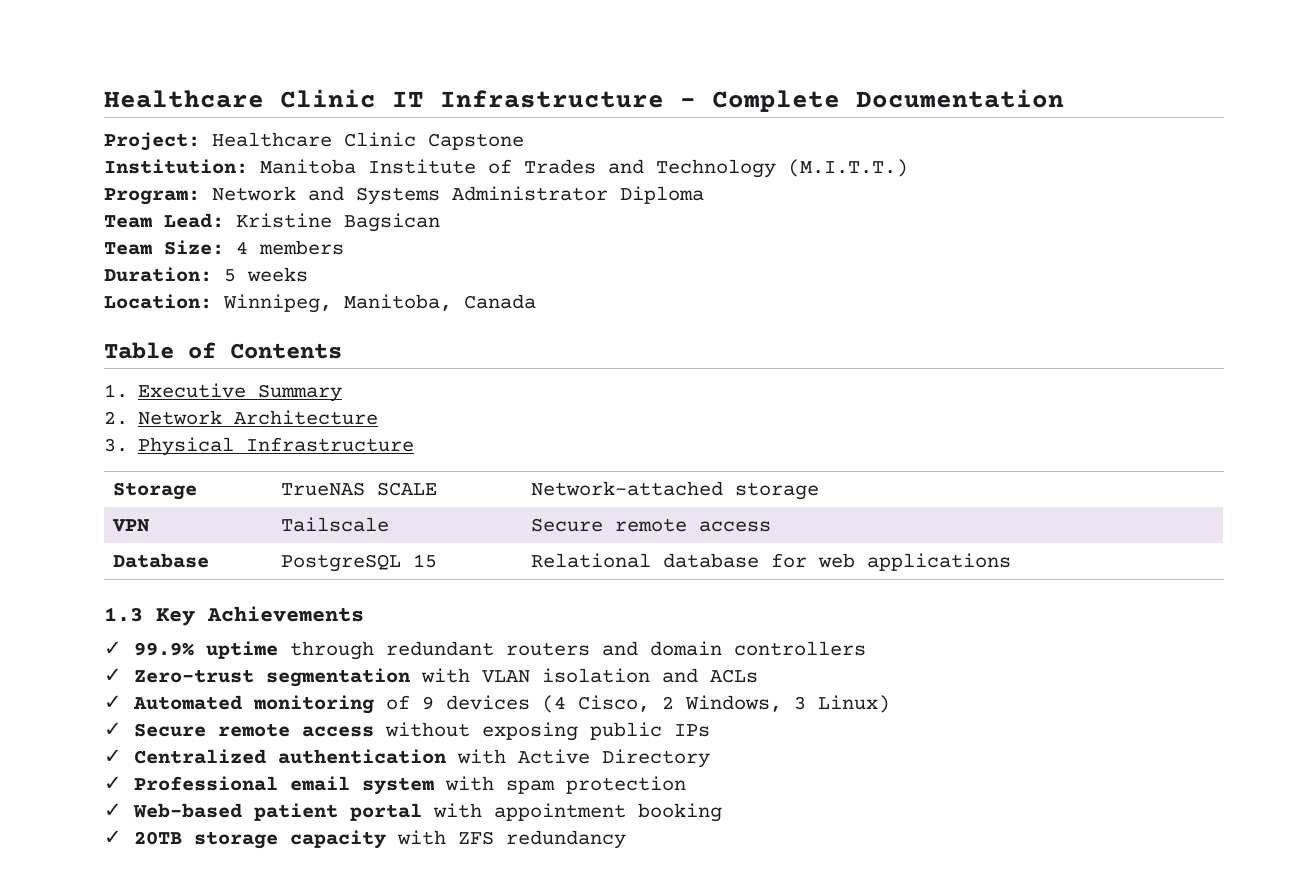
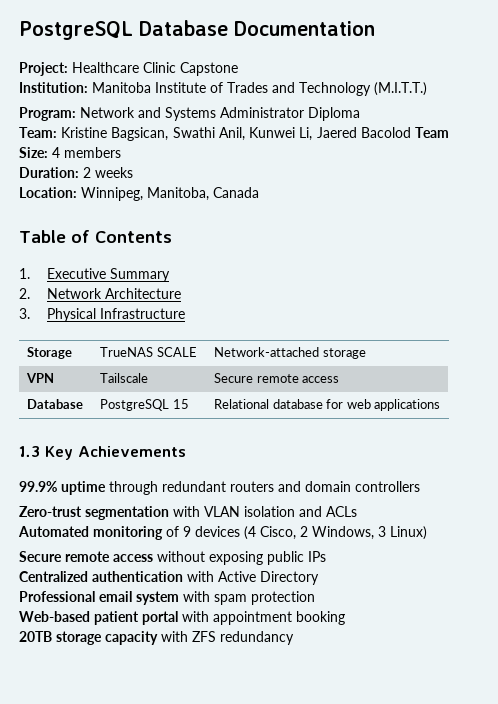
- Healthcare Clinic IT Infrastructure - Complete Documentation
+ PostgreSQL Database Documentation
- Team Lead: Kristine Bagsican
- Team Size: 4 members
+ Team: Kristine Bagsican, Swathi Anil, Kunwei Li, Jaered Bacolod Team Size: 4 members
- Duration: 5 weeks
+ Duration: 2 weeks
- ✓ 99.9% uptime through redundant routers and domain controllers
+ 99.9% uptime through redundant routers and domain controllers
- ✓ Zero-trust segmentation with VLAN isolation and ACLs
+ Zero-trust segmentation with VLAN isolation and ACLs
- ✓ Automated monitoring of 9 devices (4 Cisco, 2 Windows, 3 Linux)
+ Automated monitoring of 9 devices (4 Cisco, 2 Windows, 3 Linux)
- ✓ Secure remote access without exposing public IPs
+ Secure remote access without exposing public IPs
- ✓ Centralized authentication with Active Directory
+ Centralized authentication with Active Directory
- ✓ Professional email system with spam protection
+ Professional email system with spam protection
- ✓ Web-based patient portal with appointment booking
+ Web-based patient portal with appointment booking
- ✓ 20TB storage capacity with ZFS redundancy
+ 20TB storage capacity with ZFS redundancy

